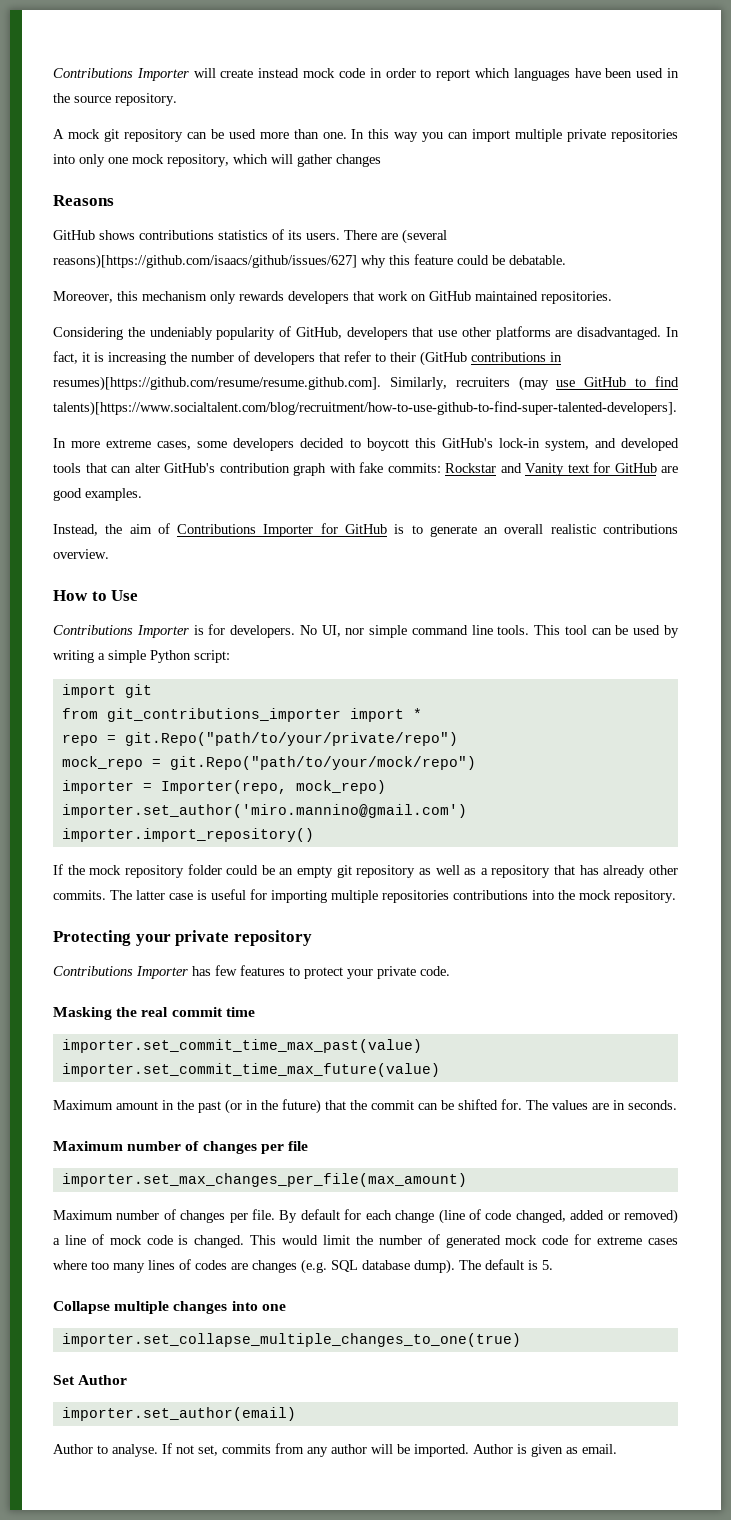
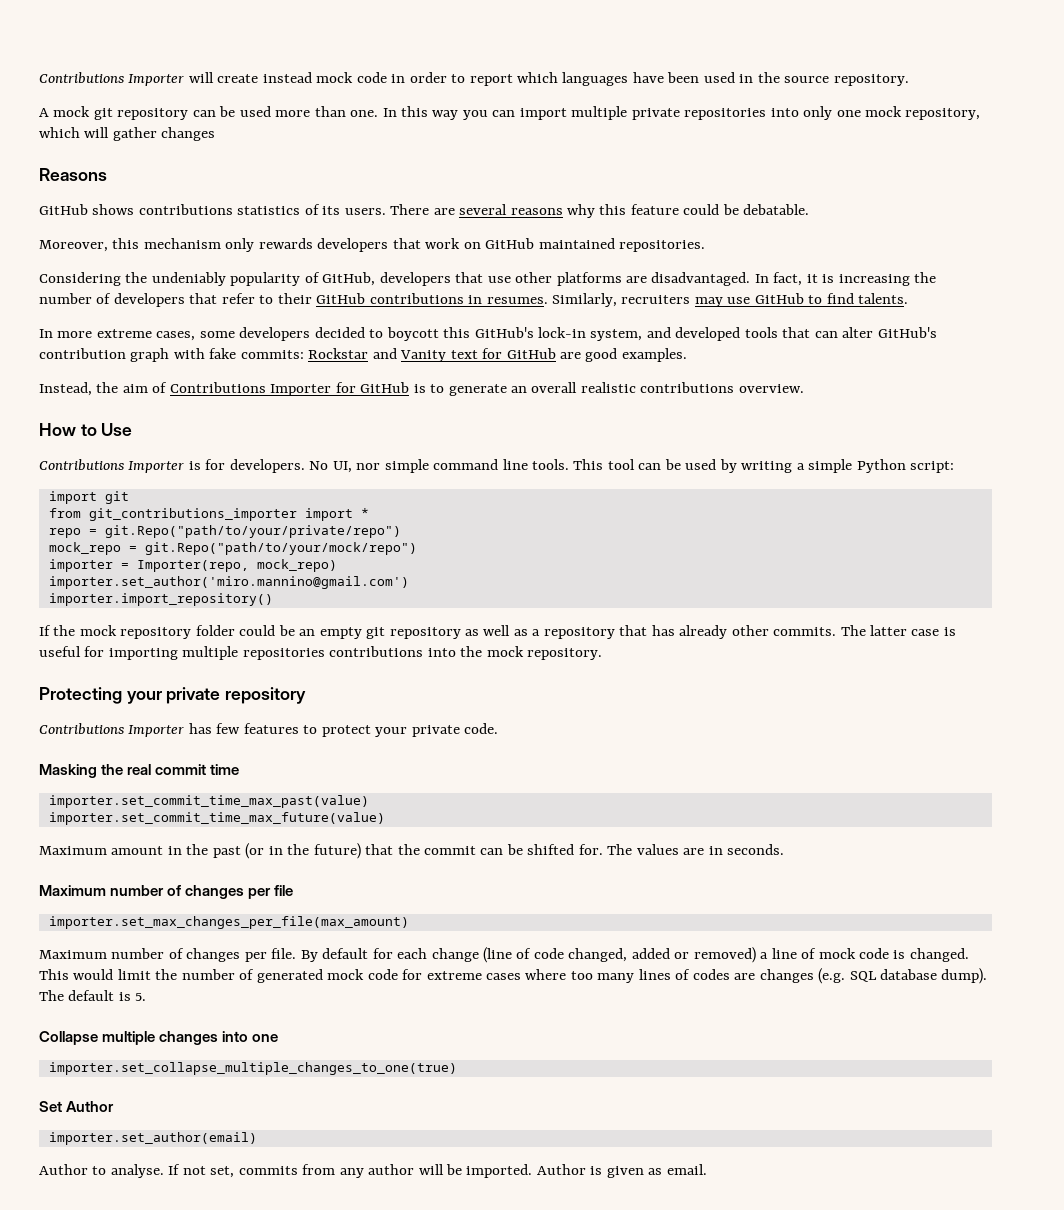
- There are (several reasons)[https://github.com/isaacs/github/issues/627] why this feature could be debatable.
+ There are several reasons why this feature could be debatable.
- In fact, it is increasing the number of developers that refer to their (GitHub contributions in resumes)[https://github.com/resume/resume.github.com]. Similarly, recruiters (may use GitHub to find talents)[https://www.socialtalent.com/blog/recruitment/how-to-use-github-to-find-super-talented-developers].
+ In fact, it is increasing the number of developers that refer to their GitHub contributions in resumes. Similarly, recruiters may use GitHub to find talents.

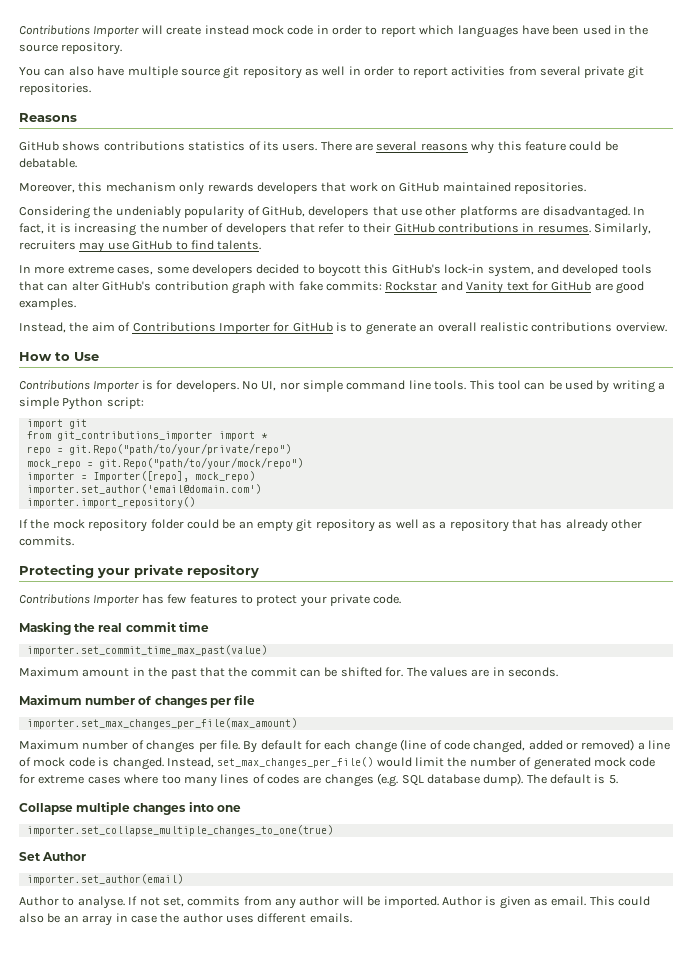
- A mock git repository can be used more than one. In this way you can import multiple private repositories into only one mock repository, which will gather changes
+ You can also have multiple source git repository as well in order to report activities from several private git repositories.
- importer = Importer(repo, mock_repo)
+ importer = Importer([repo], mock_repo)
- importer.set_author('miro.mannino@gmail.com')
+ importer.set_author('email@domain.com')
- The latter case is useful for importing multiple repositories contributions into the mock repository.
- importer.set_commit_time_max_future(value)
- Maximum amount in the past (or in the future) that the commit can be shifted for.
+ Maximum amount in the past that the commit can be shifted for.
- This would limit the number of generated mock code for extreme cases where too many lines of codes are changes (e.g. SQL database dump).
+ Instead, set_max_changes_per_file() would limit the number of generated mock code for extreme cases where too many lines of codes are changes (e.g. SQL database dump).
+ This could also be an array in case the author uses different emails.

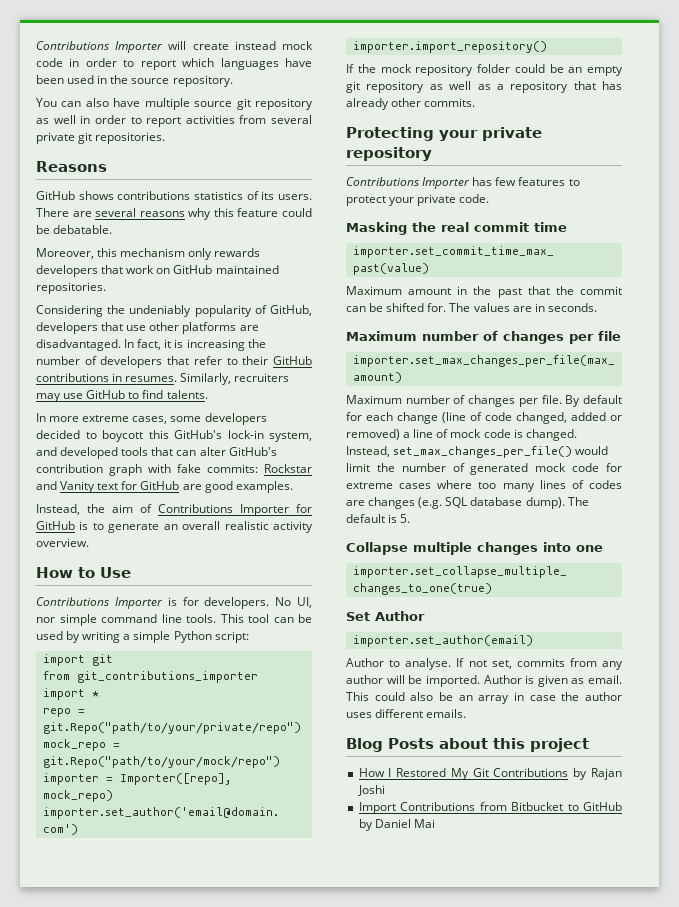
- Instead, the aim of Contributions Importer for GitHub is to generate an overall realistic contributions overview.
+ Instead, the aim of Contributions Importer for GitHub is to generate an overall realistic activity overview.
+ Blog Posts about this project
+ How I Restored My Git Contributions by Rajan Joshi
+ Import Contributions from Bitbucket to GitHub by Daniel Mai

